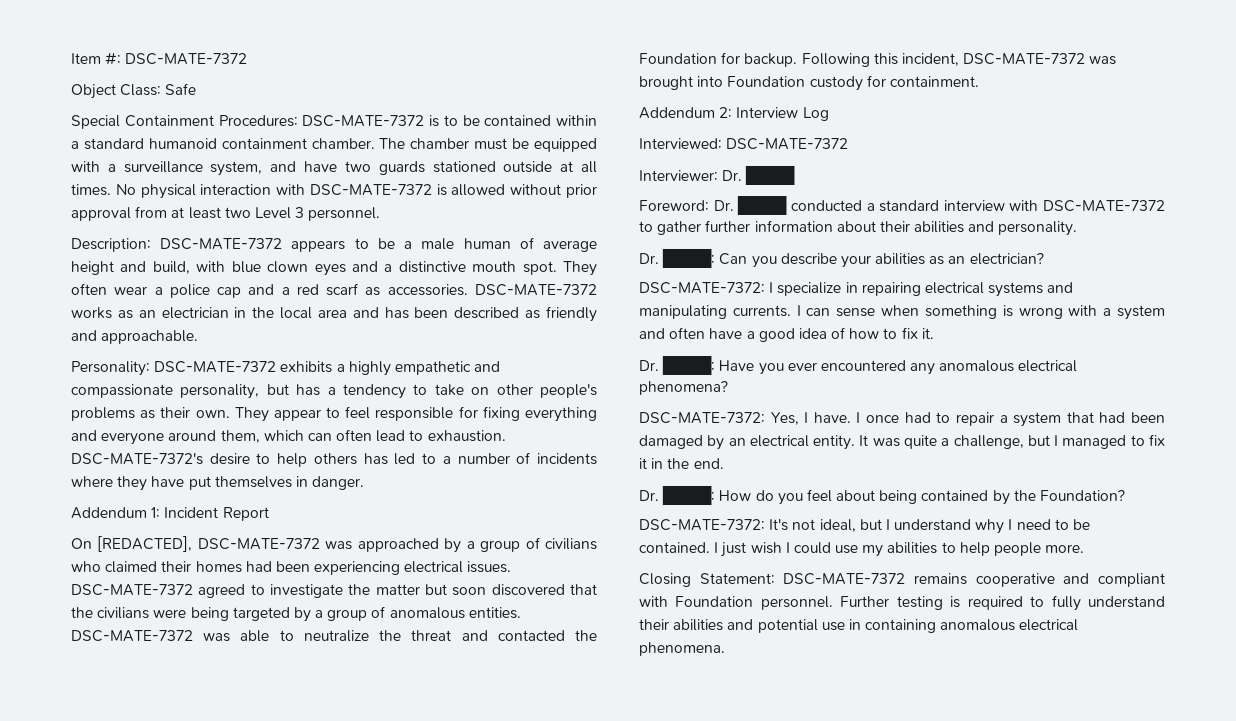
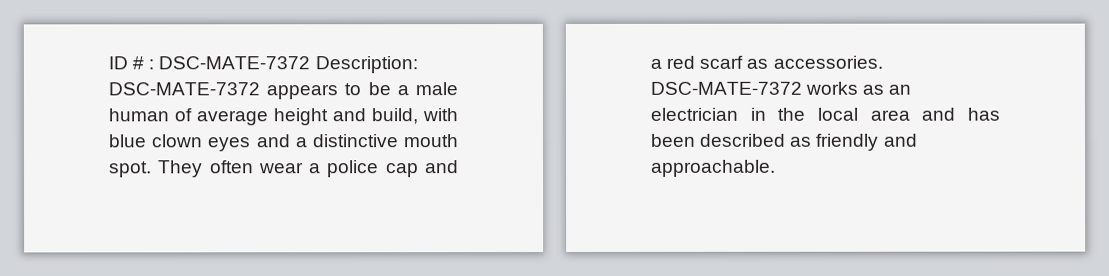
- Item #: DSC-MATE-7372
- Object Class: Safe
- Special Containment Procedures: DSC-MATE-7372 is to be contained within a standard humanoid containment chamber. The chamber must be equipped with a surveillance system, and have two guards stationed outside at all times. No physical interaction with DSC-MATE-7372 is allowed without prior approval from at least two Level 3 personnel.
- Description: DSC-MATE-7372 appears to be a male human of average height and build, with blue clown eyes and a distinctive mouth spot.
+ ID # : DSC-MATE-7372 Description: DSC-MATE-7372 appears to be a male human of average height and build, with blue clown eyes and a distinctive mouth spot.
- Personality: DSC-MATE-7372 exhibits a highly empathetic and compassionate personality, but has a tendency to take on other people's problems as their own. They appear to feel responsible for fixing everything and everyone around them, which can often lead to exhaustion. DSC-MATE-7372's desire to help others has led to a number of incidents where they have put themselves in danger.
- Addendum 1: Incident Report
- On [REDACTED], DSC-MATE-7372 was approached by a group of civilians who claimed their homes had been experiencing electrical issues. DSC-MATE-7372 agreed to investigate the matter but soon discovered that the civilians were being targeted by a group of anomalous entities. DSC-MATE-7372 was able to neutralize the threat and contacted the Foundation for backup. Following this incident, DSC-MATE-7372 was brought into Foundation custody for containment.
- Addendum 2: Interview Log
- Interviewed: DSC-MATE-7372
- Interviewer: Dr. ████
- Foreword: Dr. ████ conducted a standard interview with DSC-MATE-7372 to gather further information about their abilities and personality.
- Dr. ████: Can you describe your abilities as an electrician?
- DSC-MATE-7372: I specialize in repairing electrical systems and manipulating currents. I can sense when something is wrong with a system and often have a good idea of how to fix it.
- Dr. ████: Have you ever encountered any anomalous electrical phenomena?
- DSC-MATE-7372: Yes, I have. I once had to repair a system that had been damaged by an electrical entity. It was quite a challenge, but I managed to fix it in the end.
- Dr. ████: How do you feel about being contained by the Foundation?
- DSC-MATE-7372: It's not ideal, but I understand why I need to be contained. I just wish I could use my abilities to help people more.
- Closing Statement: DSC-MATE-7372 remains cooperative and compliant with Foundation personnel. Further testing is required to fully understand their abilities and potential use in containing anomalous electrical phenomena.

